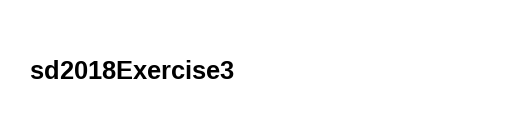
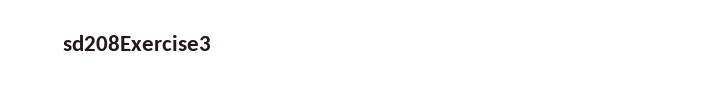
- sd2018Exercise3
+ sd208Exercise3

